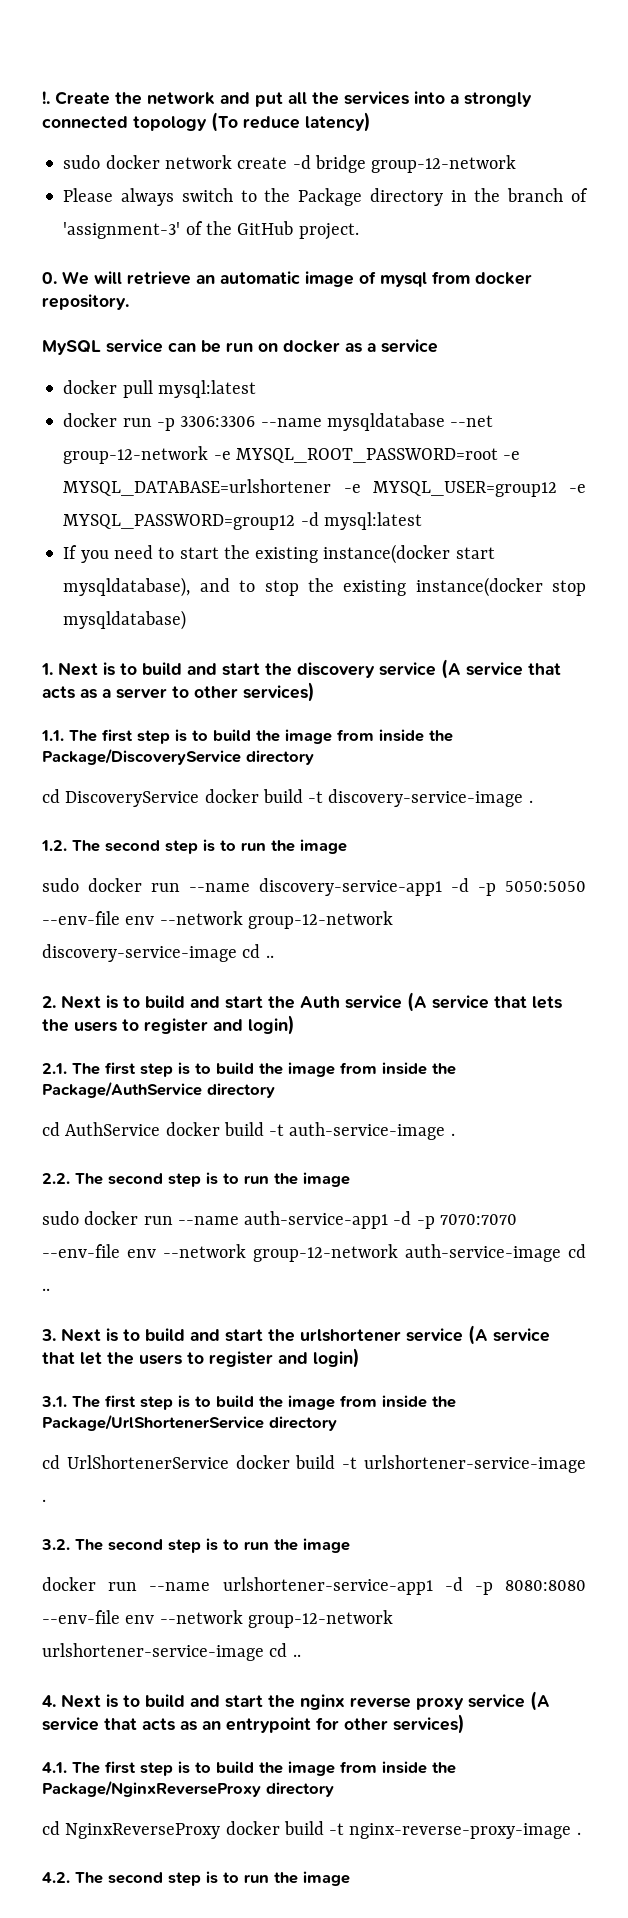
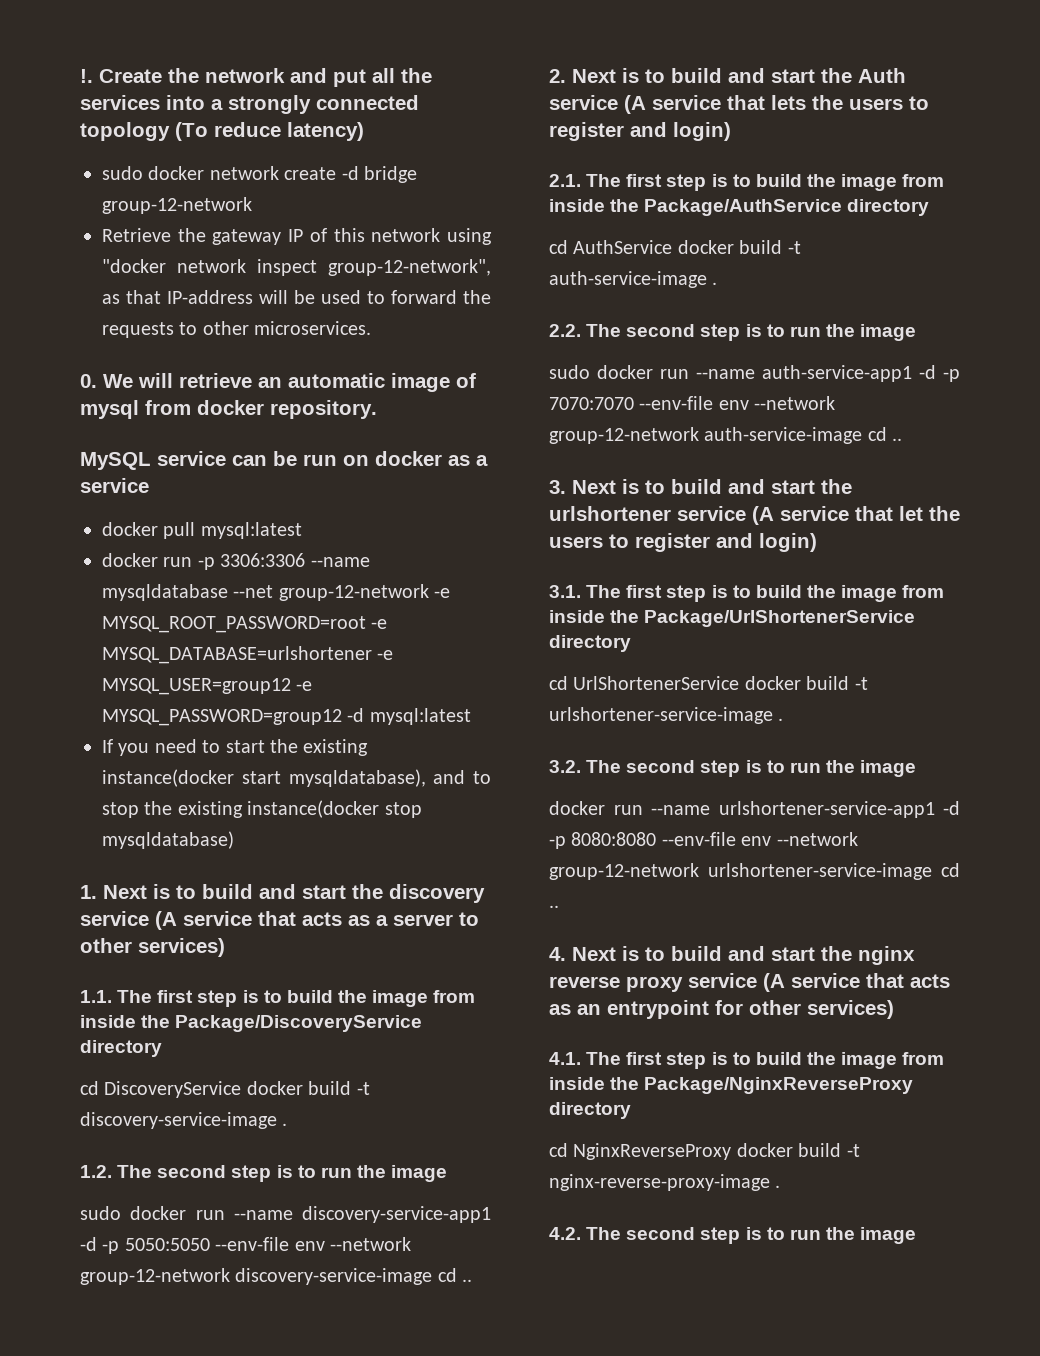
- Please always switch to the Package directory in the branch of 'assignment-3' of the GitHub project.
+ Retrieve the gateway IP of this network using "docker network inspect group-12-network", as that IP-address will be used to forward the requests to other microservices.

